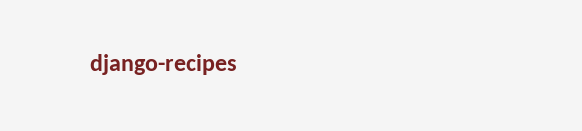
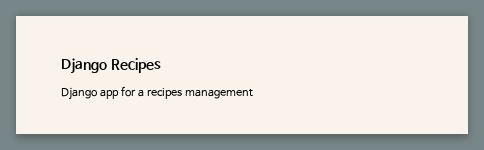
- django-recipes
+ Django Recipes
+ Django app for a recipes management

